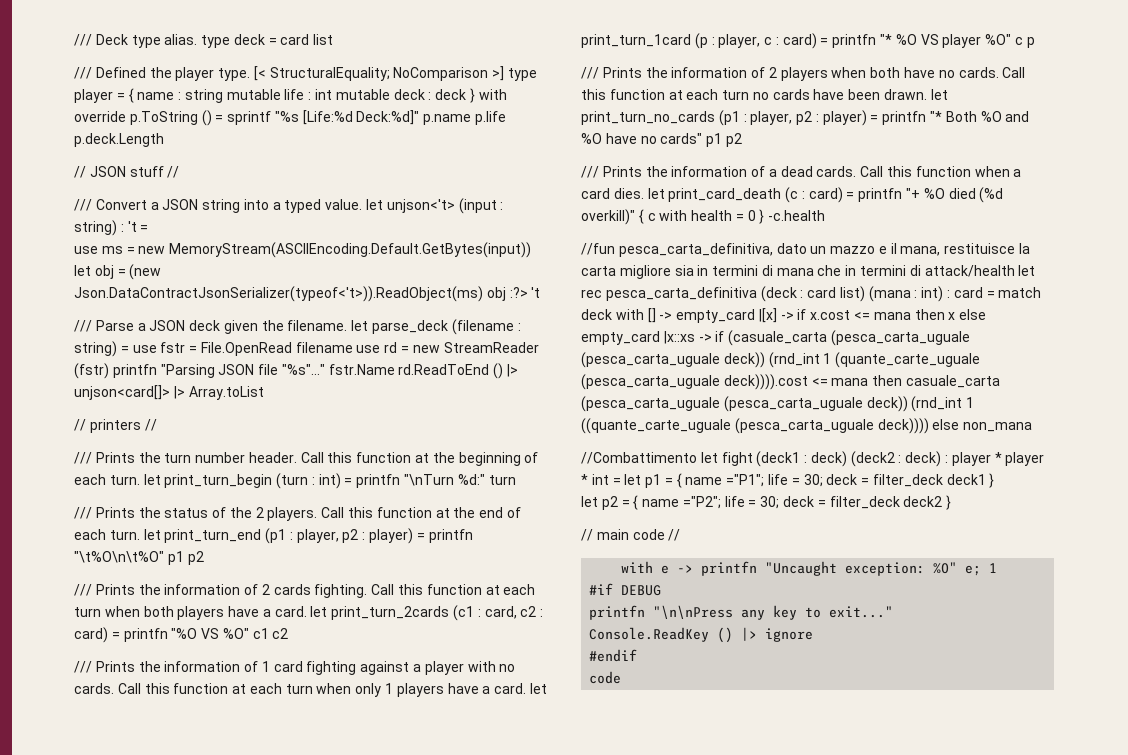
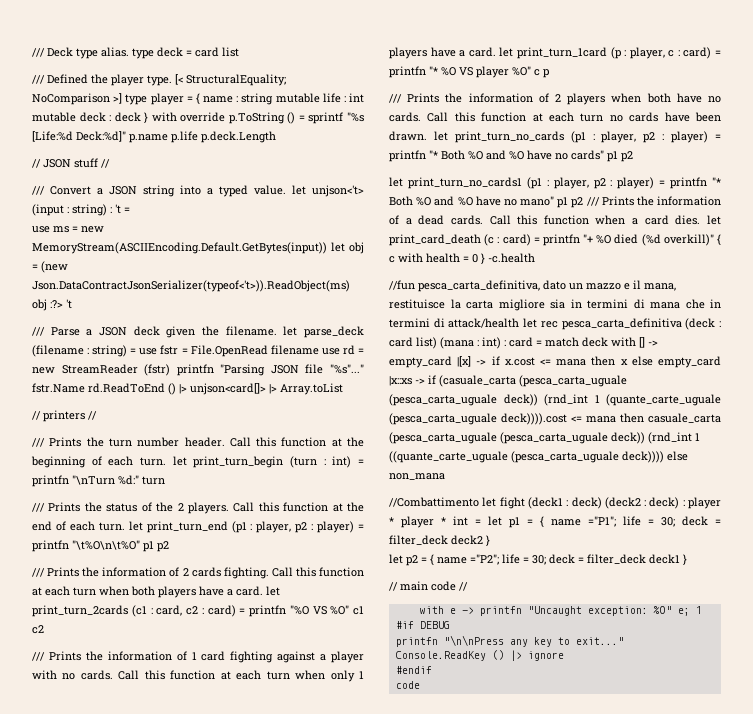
- /// Prints the information of a dead cards.
+ let print_turn_no_cards1 (p1 : player, p2 : player) = printfn "* Both %O and %O have no mano" p1 p2 /// Prints the information of a dead cards.
- //Combattimento let fight (deck1 : deck) (deck2 : deck) : player * player * int = let p1 = { name ="P1"; life = 30; deck = filter_deck deck1 }
+ //Combattimento let fight (deck1 : deck) (deck2 : deck) : player * player * int = let p1 = { name ="P1"; life = 30; deck = filter_deck deck2 }
- let p2 = { name ="P2"; life = 30; deck = filter_deck deck2 }
+ let p2 = { name ="P2"; life = 30; deck = filter_deck deck1 }

